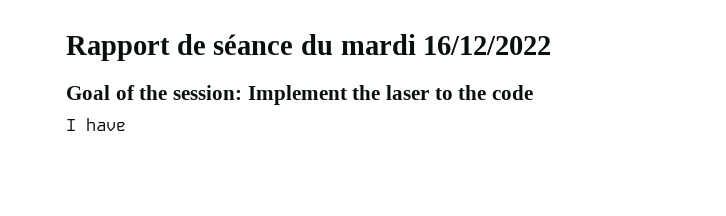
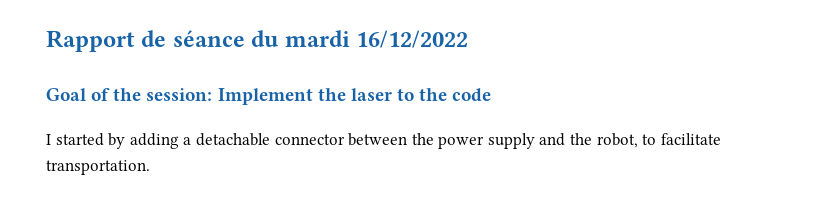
- I have
+ I started by adding a detachable connector between the power supply and the robot, to facilitate transportation.

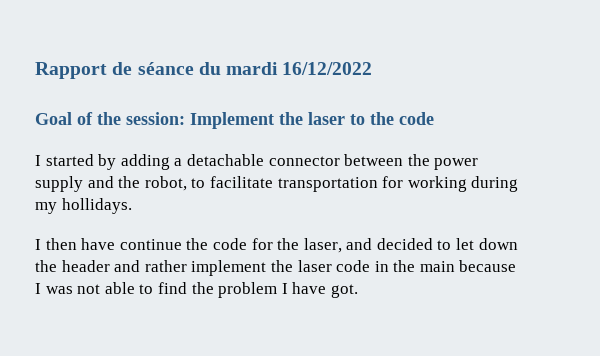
- I started by adding a detachable connector between the power supply and the robot, to facilitate transportation.
+ I started by adding a detachable connector between the power supply and the robot, to facilitate transportation for working during my hollidays.
+ I then have continue the code for the laser, and decided to let down the header and rather implement the laser code in the main because I was not able to find the problem I have got.

